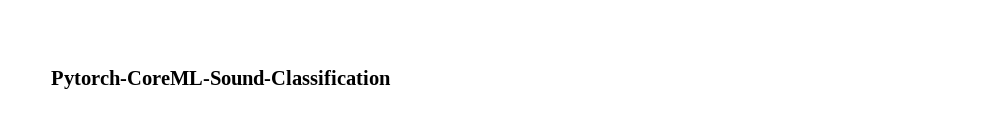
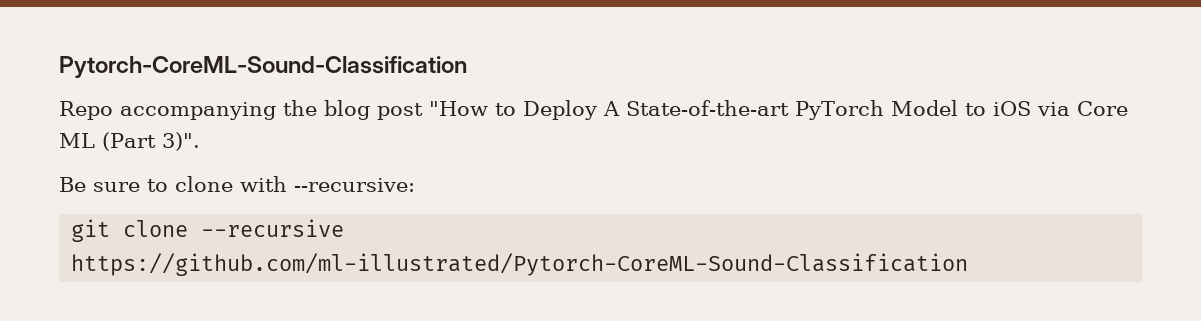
+ Repo accompanying the blog post "How to Deploy A State-of-the-art PyTorch Model to iOS via Core ML (Part 3)".
+ Be sure to clone with --recursive:
+ git clone --recursive https://github.com/ml-illustrated/Pytorch-CoreML-Sound-Classification

